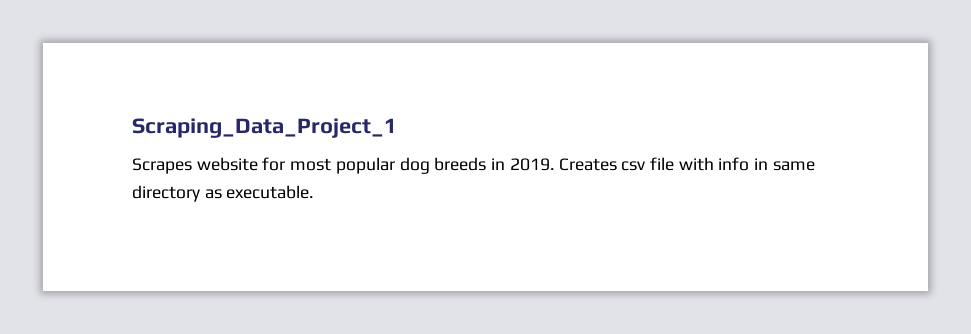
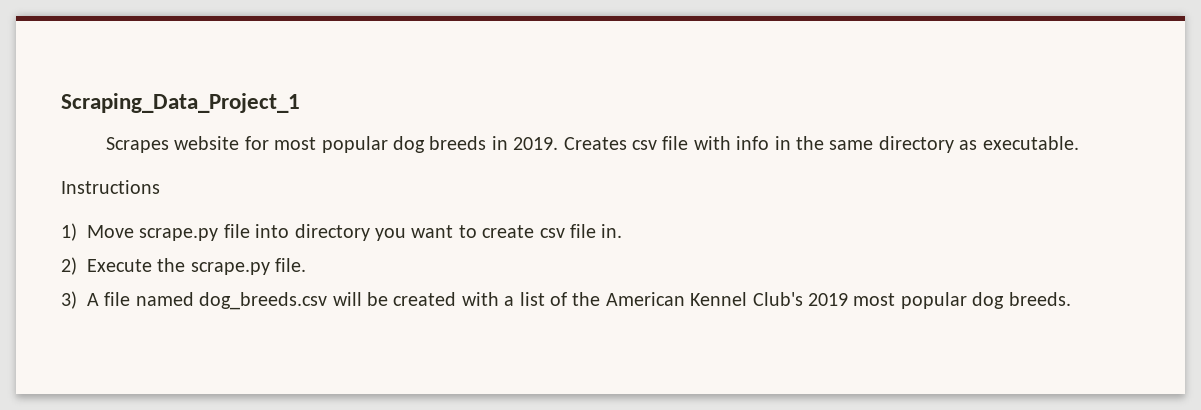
- Creates csv file with info in same directory as executable.
+ Creates csv file with info in the same directory as executable.
+ Instructions
+ 1) Move scrape.py file into directory you want to create csv file in.
+ 2) Execute the scrape.py file.
+ 3) A file named dog_breeds.csv will be created with a list of the American Kennel Club's 2019 most popular dog breeds.

